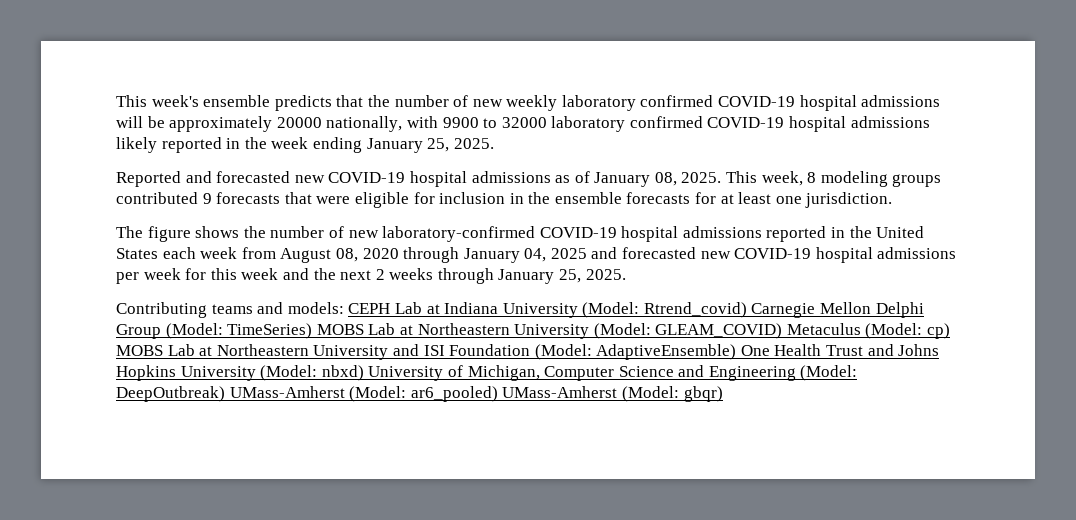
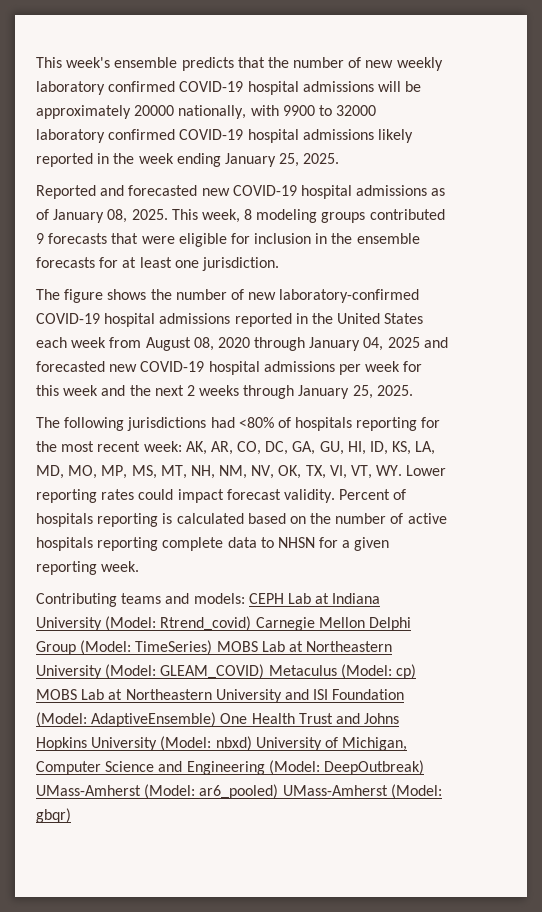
+ The following jurisdictions had <80% of hospitals reporting for the most recent week: AK, AR, CO, DC, GA, GU, HI, ID, KS, LA, MD, MO, MP, MS, MT, NH, NM, NV, OK, TX, VI, VT, WY. Lower reporting rates could impact forecast validity. Percent of hospitals reporting is calculated based on the number of active hospitals reporting complete data to NHSN for a given reporting week.

